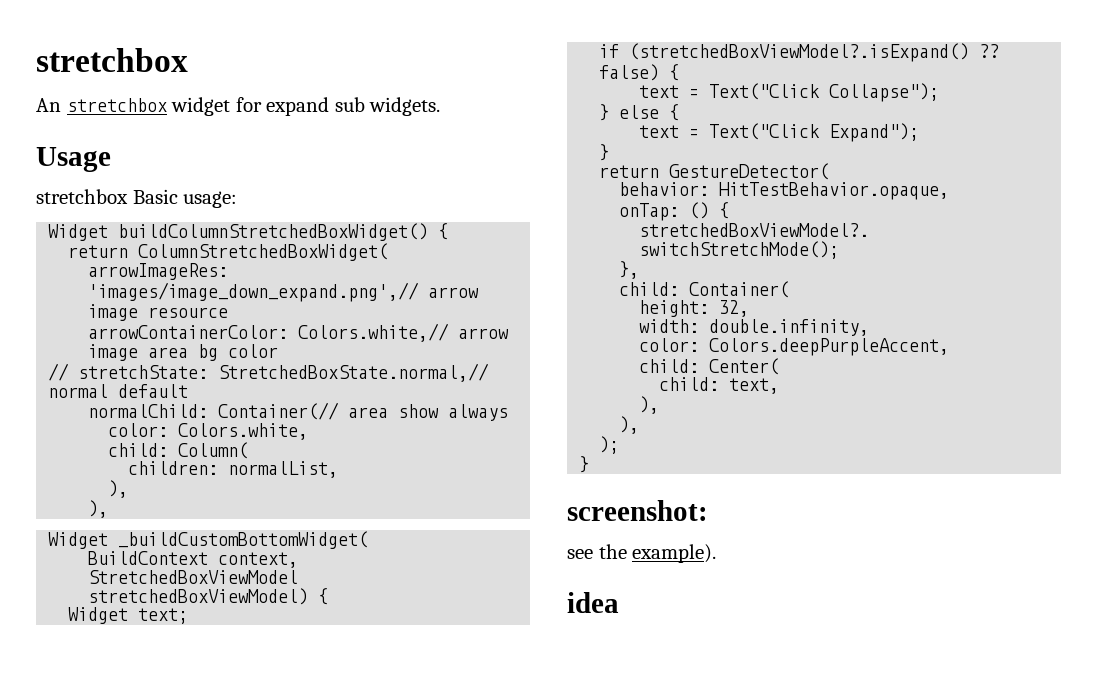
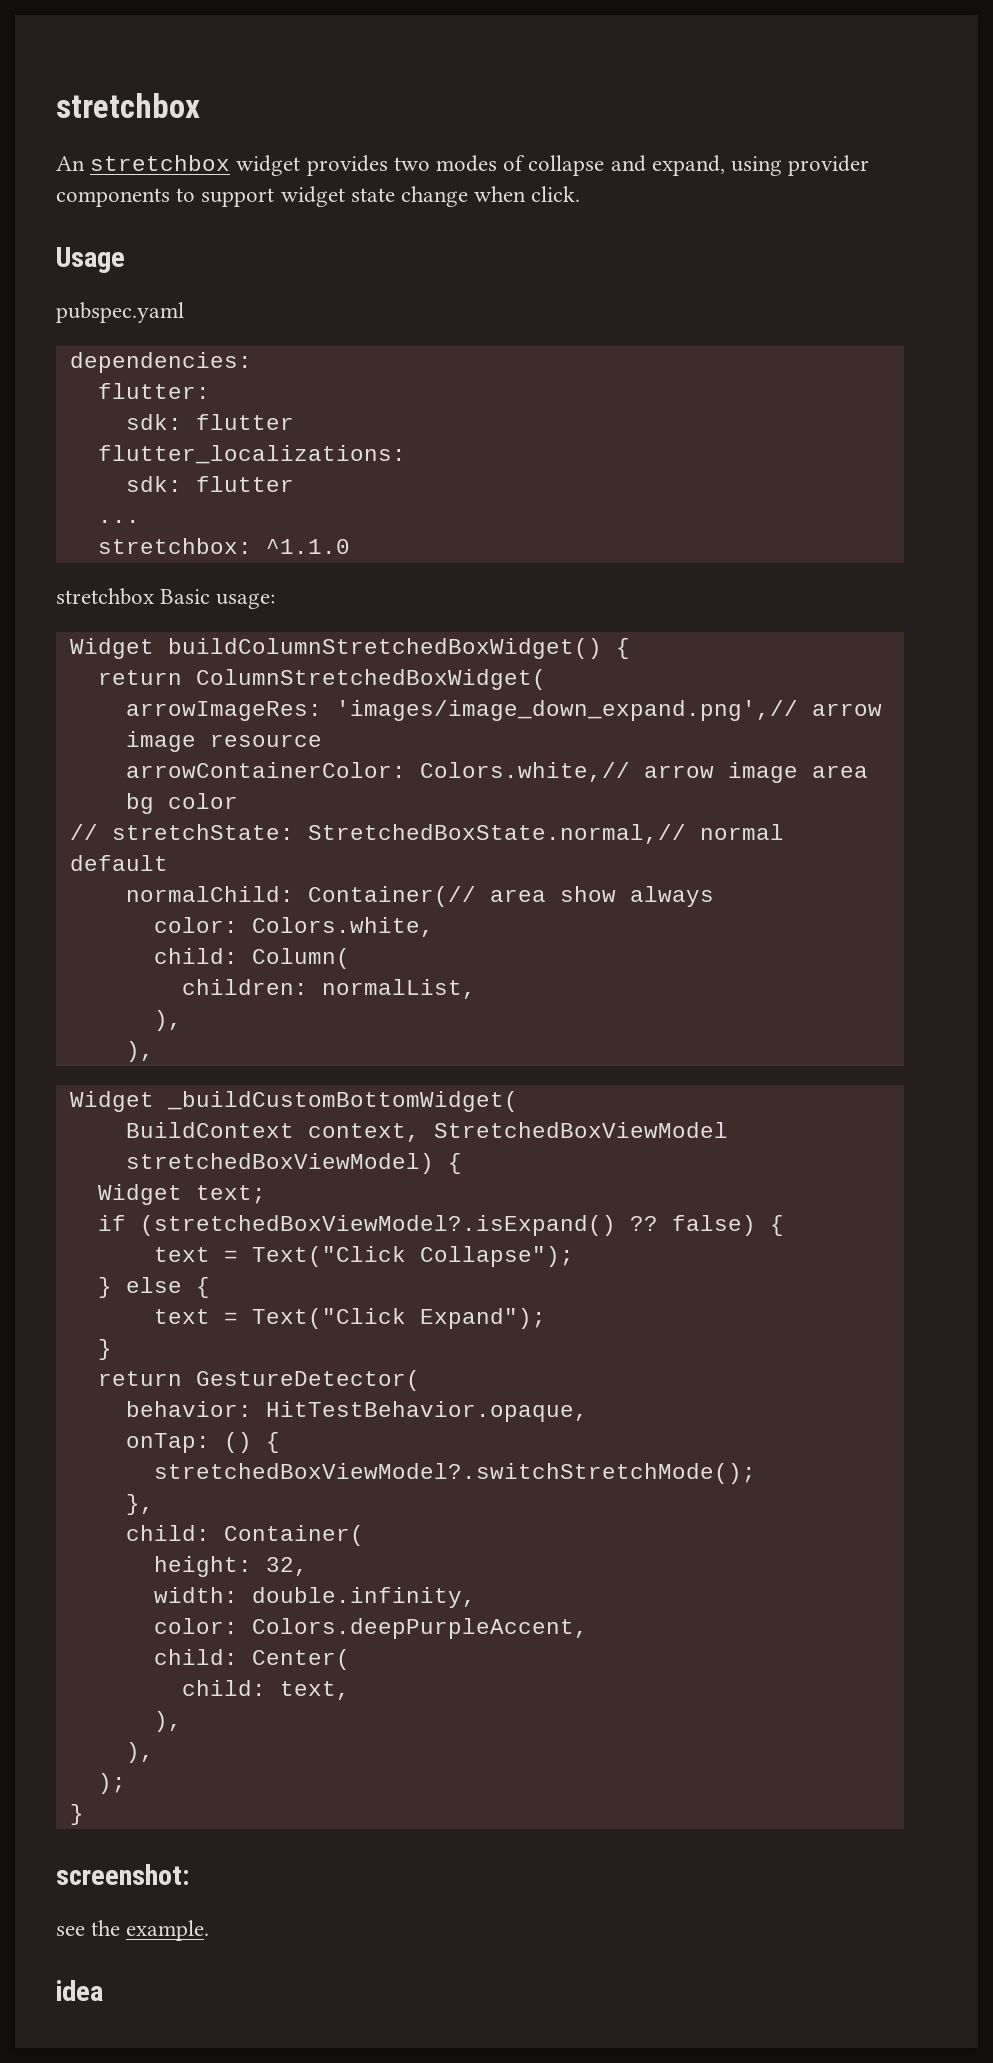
- An stretchbox widget for expand sub widgets.
+ An stretchbox widget provides two modes of collapse and expand, using provider components to support widget state change when click.
  Usage
+ pubspec.yaml
+ dependencies:
+ flutter:
+ sdk: flutter
+ flutter_localizations:
+ sdk: flutter
+ ...
+ stretchbox: ^1.1.0
- see the example).
+ see the example.

